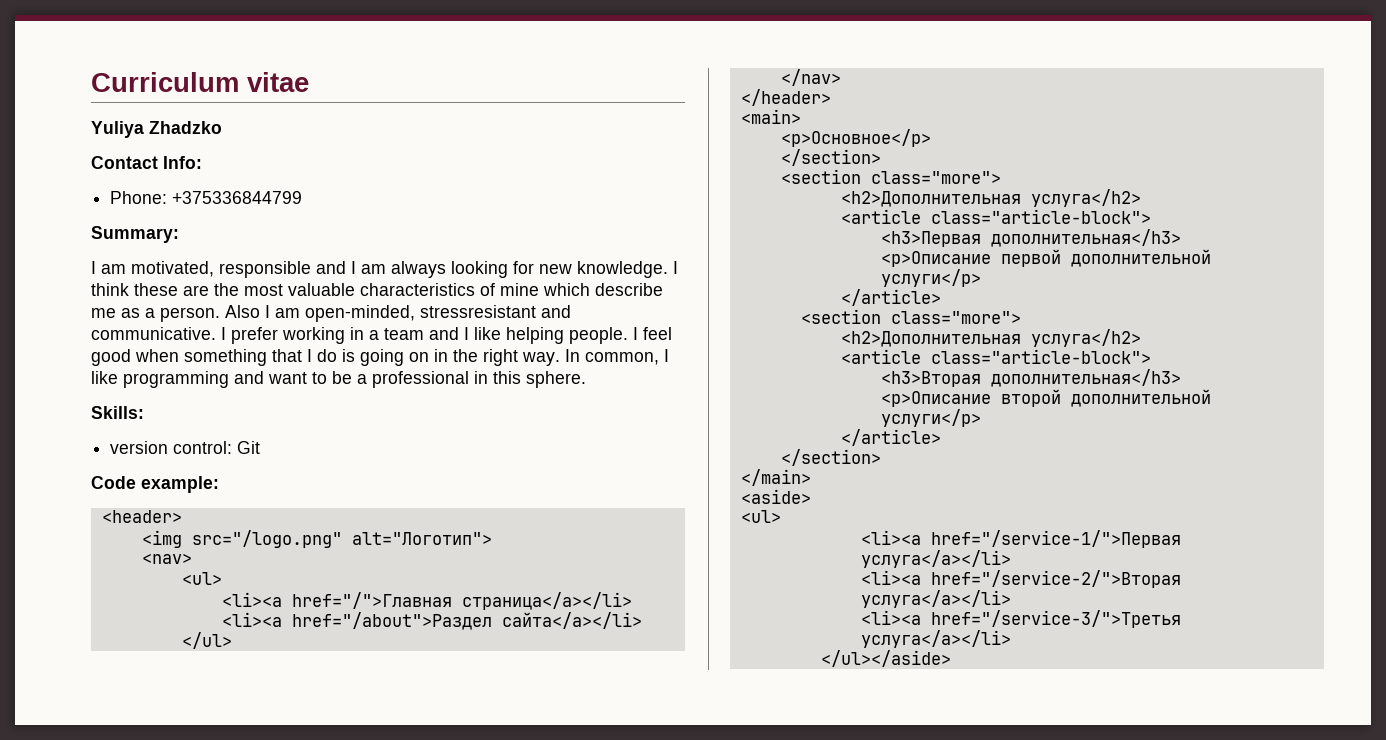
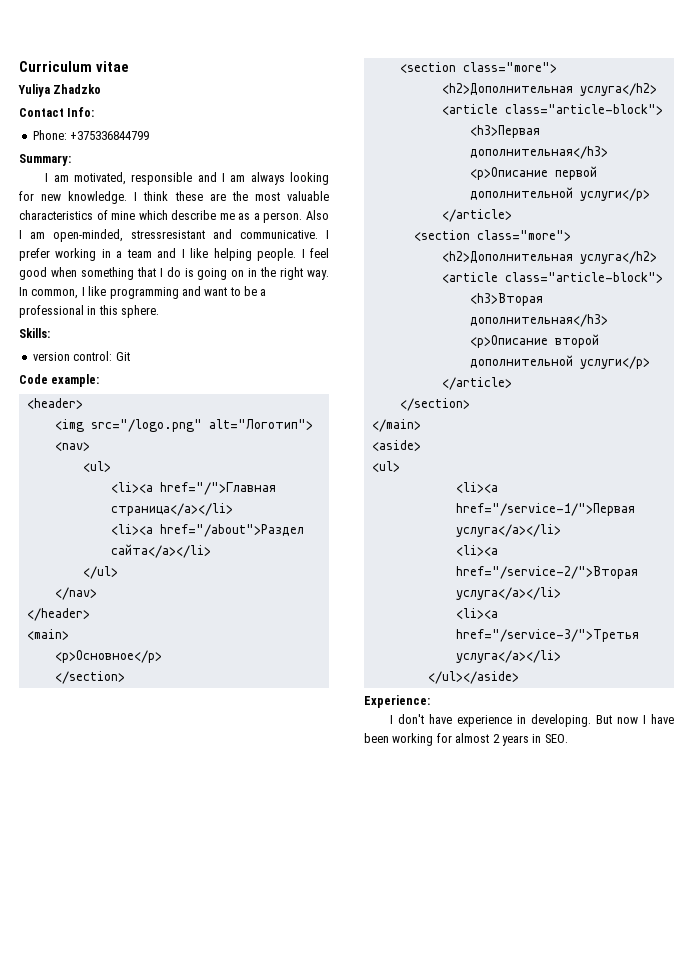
+ Experience:
+ I don't have experience in developing. But now I have been working for almost 2 years in SEO.

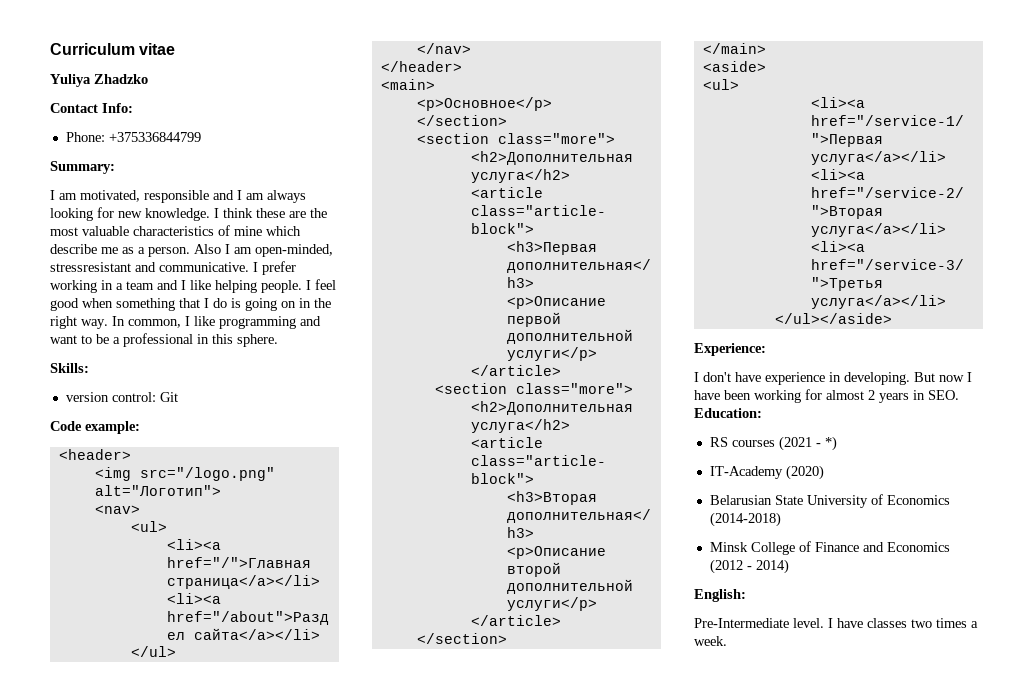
- But now I have been working for almost 2 years in SEO.
+ But now I have been working for almost 2 years in SEO. Education:
+ RS courses (2021 - *)
+ IT-Academy (2020)
+ Belarusian State University of Economics (2014-2018)
+ Minsk College of Finance and Economics (2012 - 2014)
+ English:
+ Pre-Intermediate level. I have classes two times a week.

